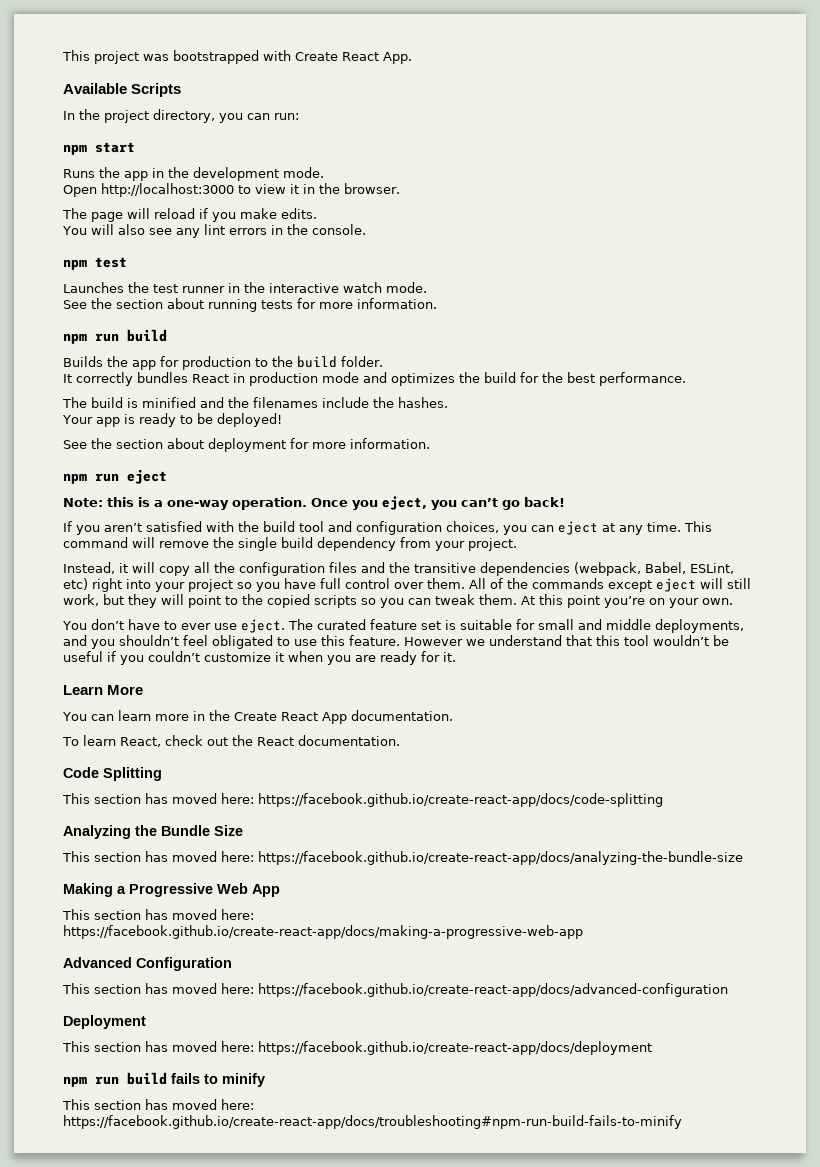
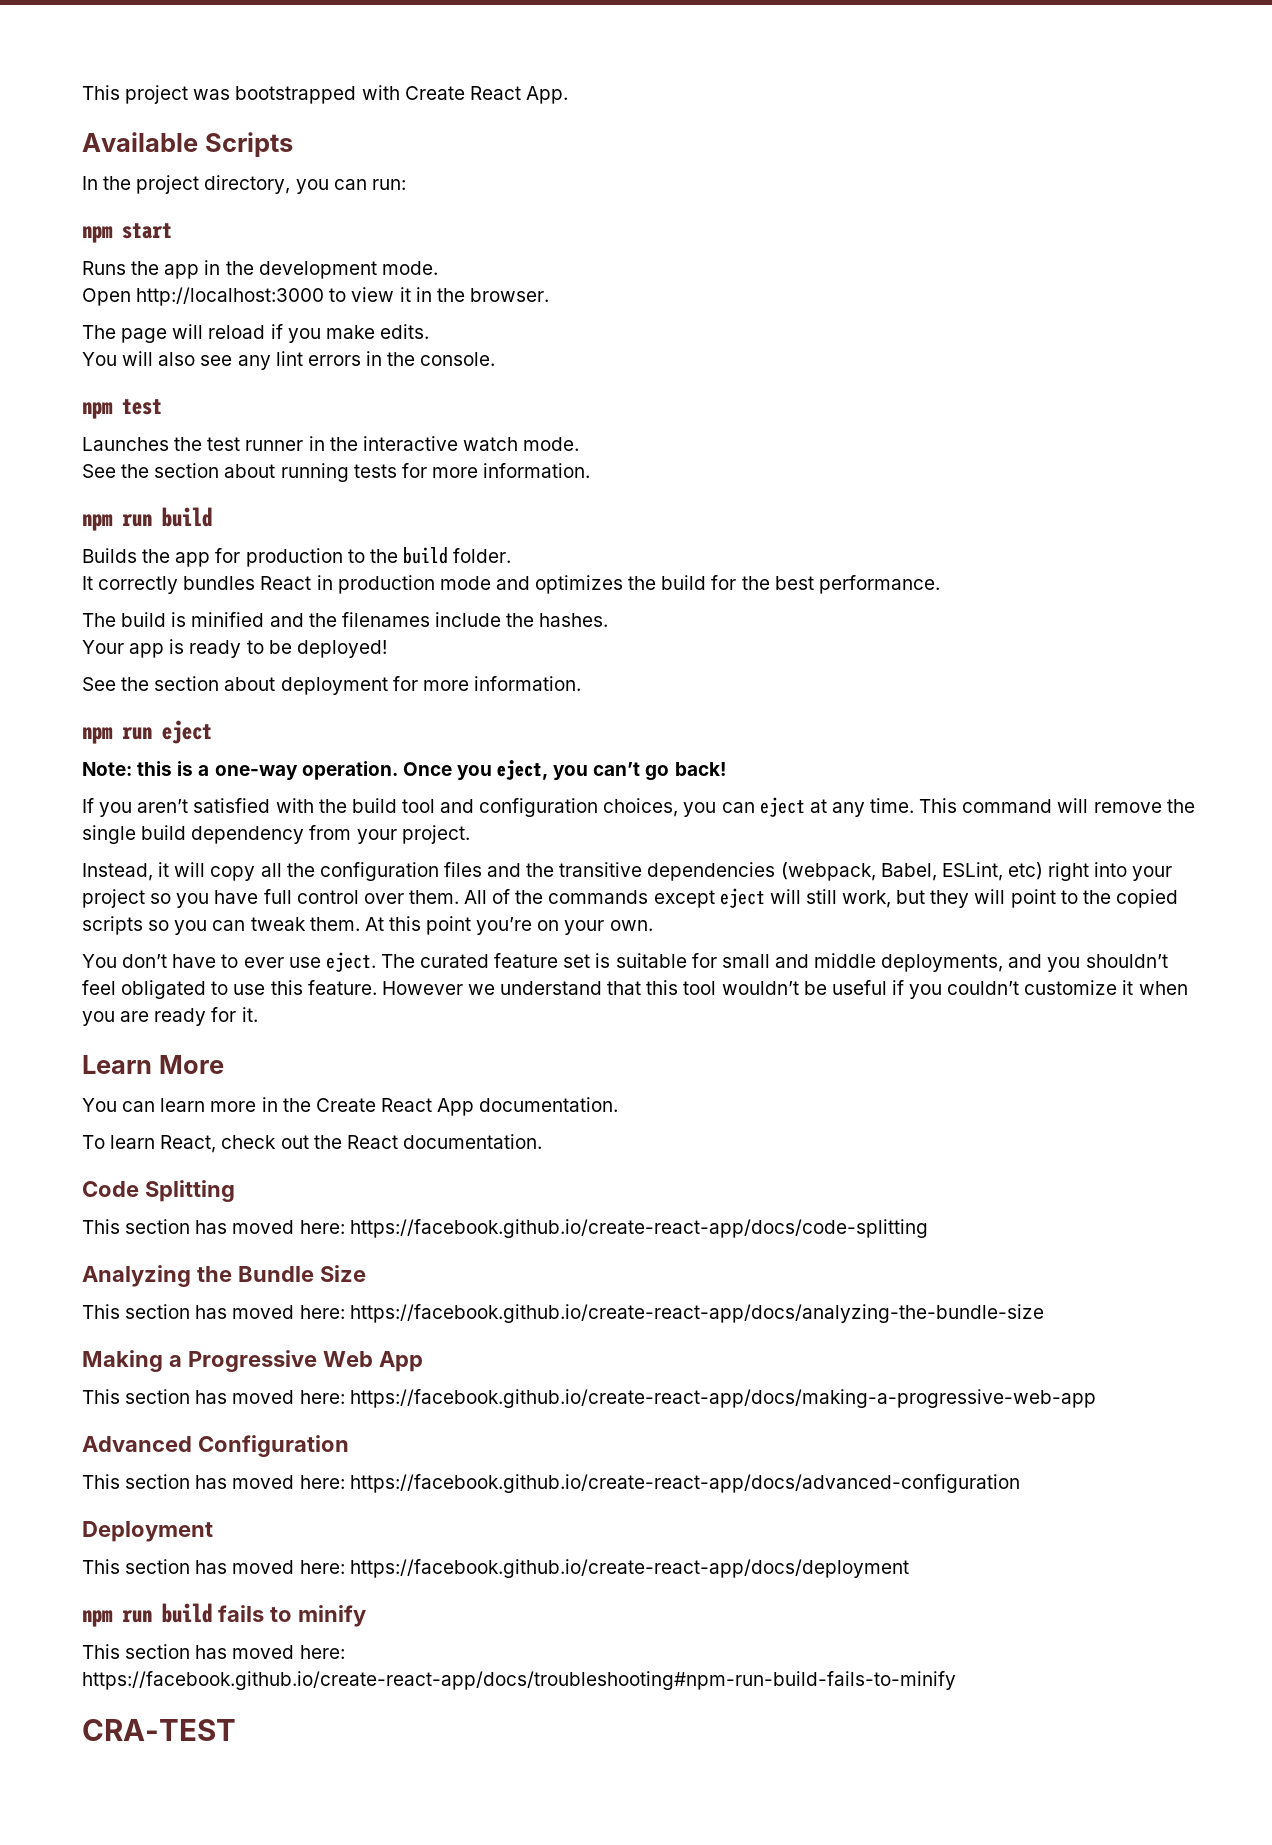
+ CRA-TEST

